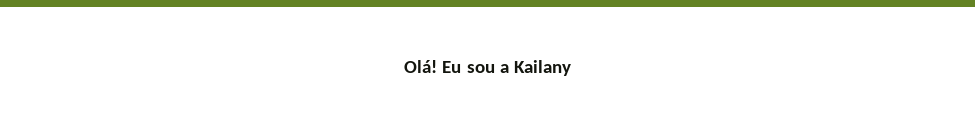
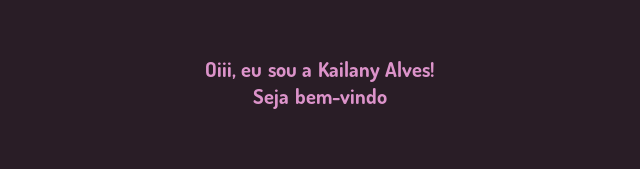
- Olá! Eu sou a Kailany
+ Oiii, eu sou a Kailany Alves!
+ Seja bem-vindo

